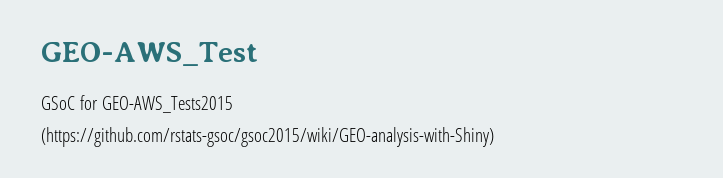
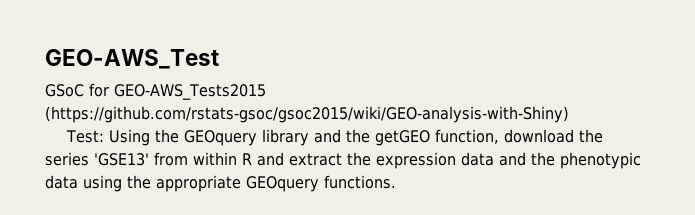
+ Test: Using the GEOquery library and the getGEO function, download the series 'GSE13' from within R and extract the expression data and the phenotypic data using the appropriate GEOquery functions.

